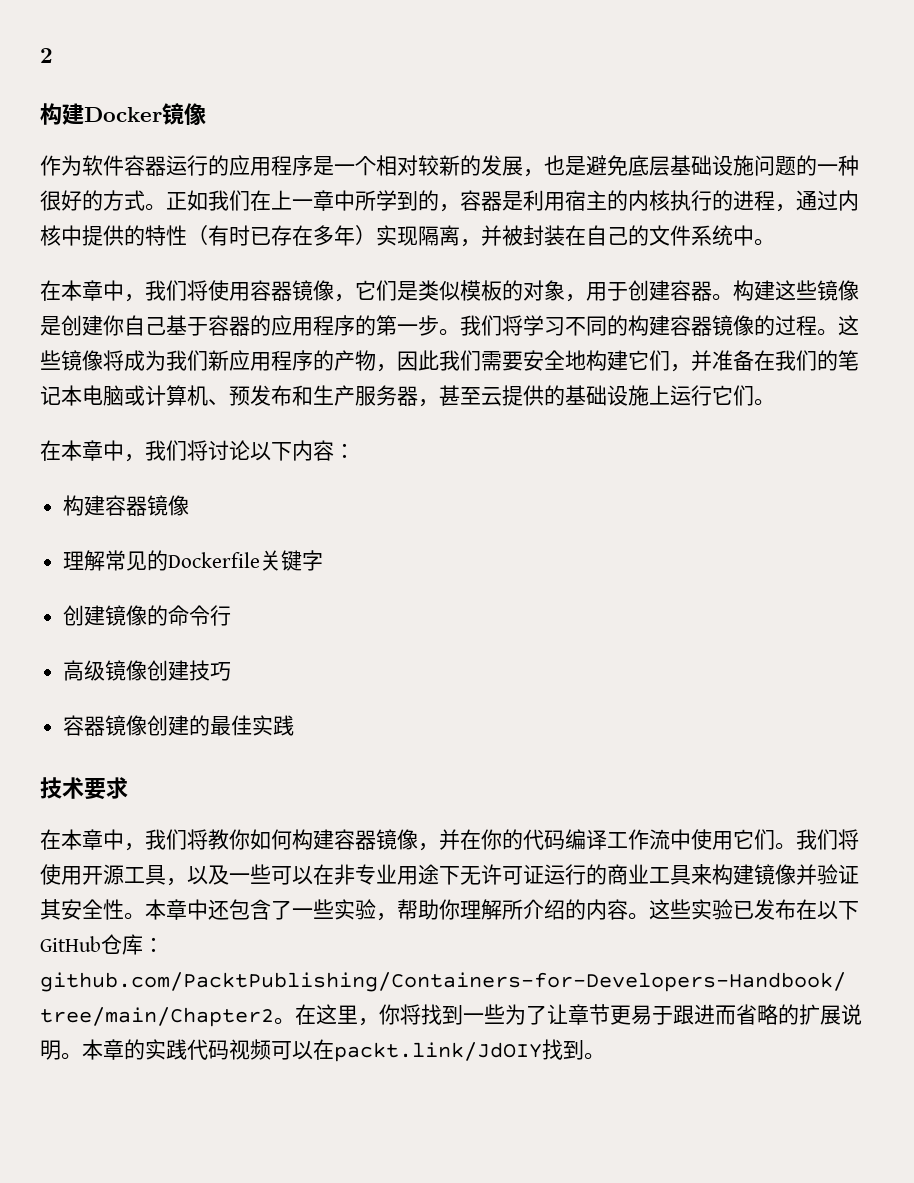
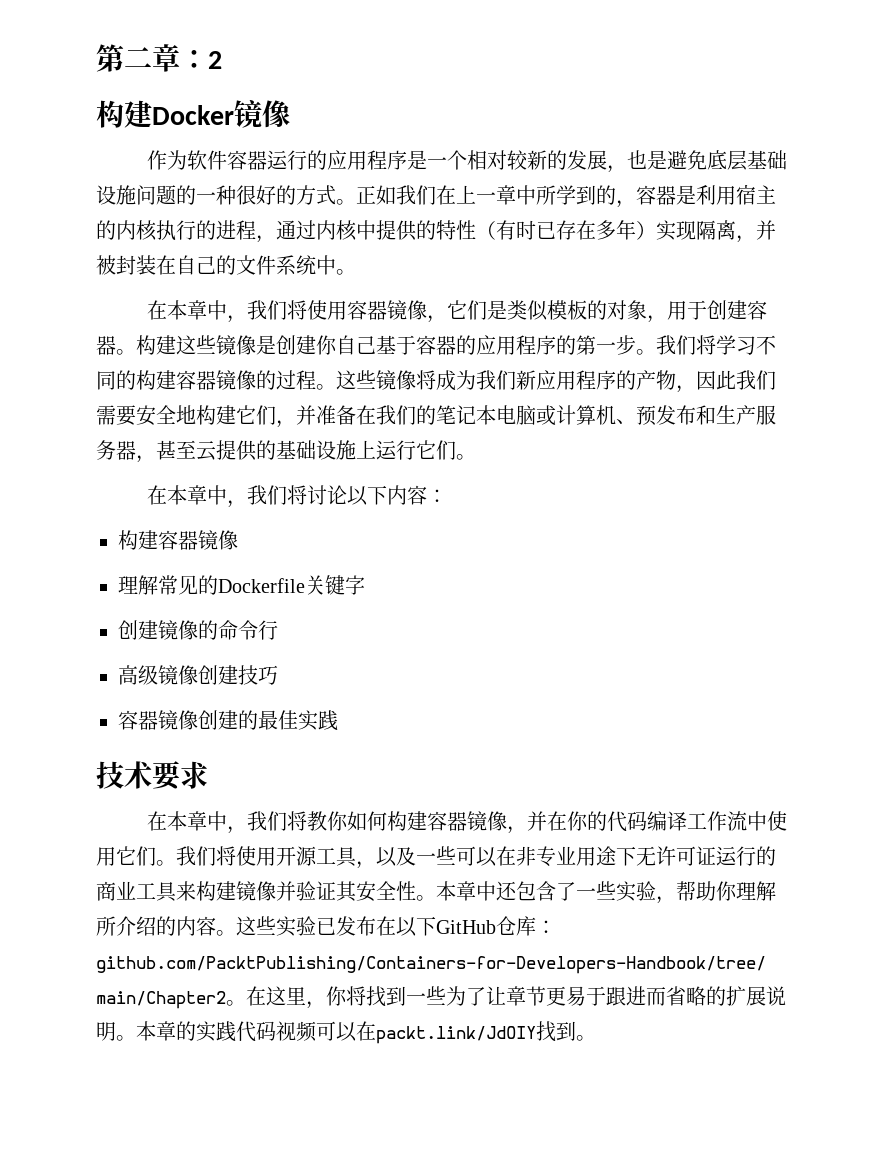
- 2
+ 第二章：2

